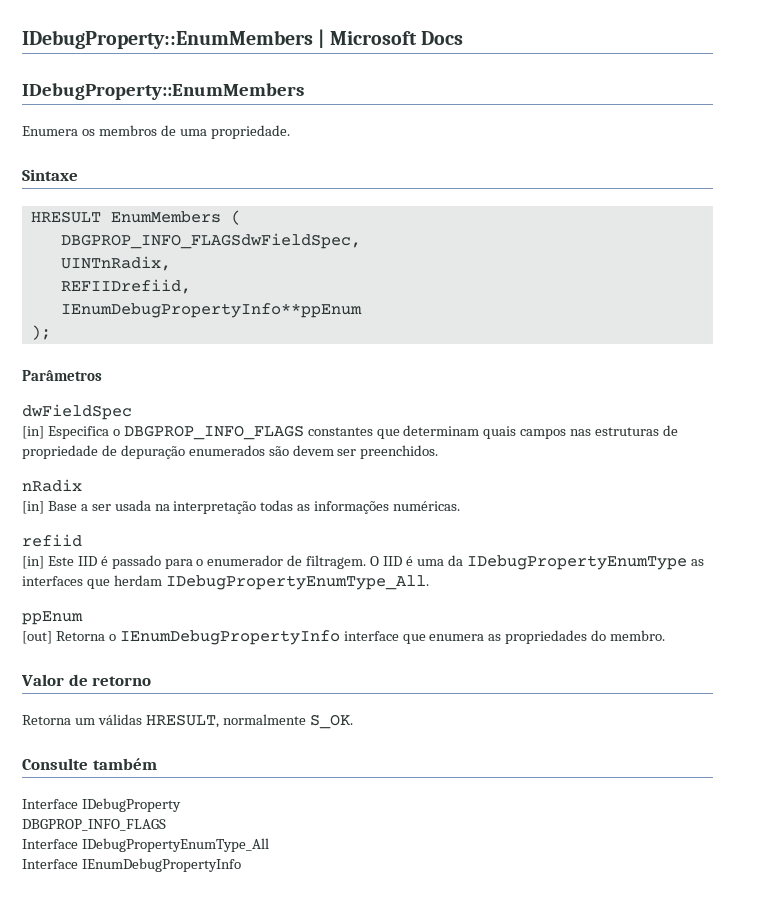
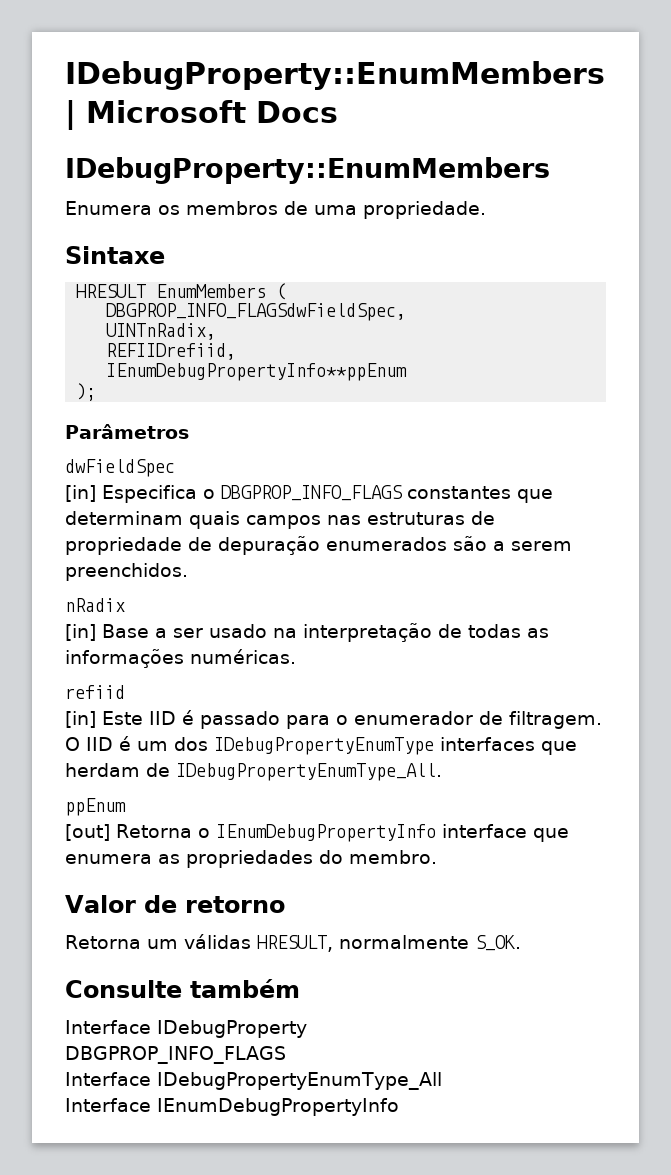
- [in] Especifica o DBGPROP_INFO_FLAGS constantes que determinam quais campos nas estruturas de propriedade de depuração enumerados são devem ser preenchidos.
+ [in] Especifica o DBGPROP_INFO_FLAGS constantes que determinam quais campos nas estruturas de propriedade de depuração enumerados são a serem preenchidos.
- [in] Base a ser usada na interpretação todas as informações numéricas.
+ [in] Base a ser usado na interpretação de todas as informações numéricas.
- O IID é uma da IDebugPropertyEnumType as interfaces que herdam IDebugPropertyEnumType_All.
+ O IID é um dos IDebugPropertyEnumType interfaces que herdam de IDebugPropertyEnumType_All.

